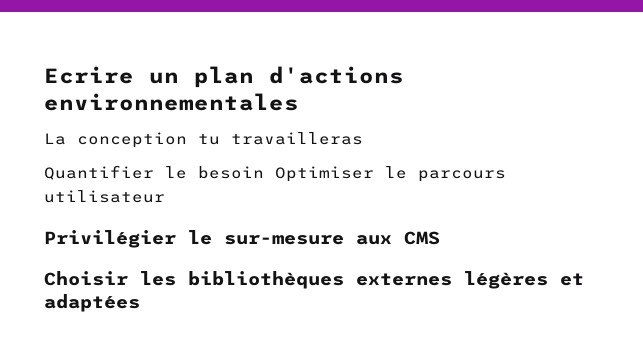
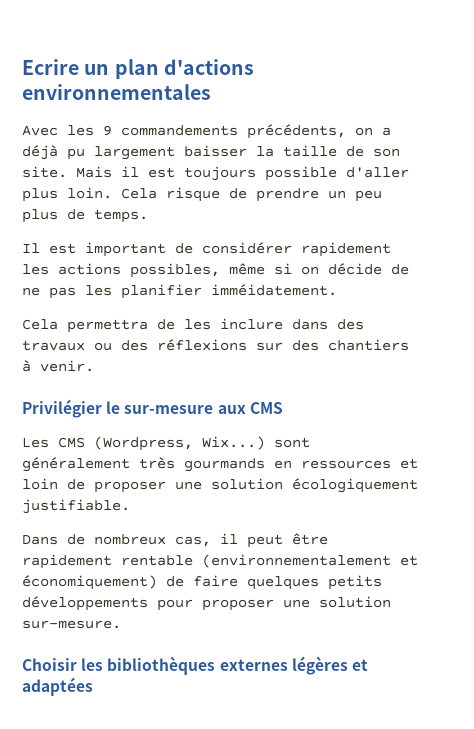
- La conception tu travailleras
- Quantifier le besoin Optimiser le parcours utilisateur
+ Avec les 9 commandements précédents, on a déjà pu largement baisser la taille de son site. Mais il est toujours possible d'aller plus loin. Cela risque de prendre un peu plus de temps.
+ Il est important de considérer rapidement les actions possibles, même si on décide de ne pas les planifier imméidatement.
+ Cela permettra de les inclure dans des travaux ou des réflexions sur des chantiers à venir.
+ Les CMS (Wordpress, Wix...) sont généralement très gourmands en ressources et loin de proposer une solution écologiquement justifiable.
+ Dans de nombreux cas, il peut être rapidement rentable (environnementalement et économiquement) de faire quelques petits développements pour proposer une solution sur-mesure.

